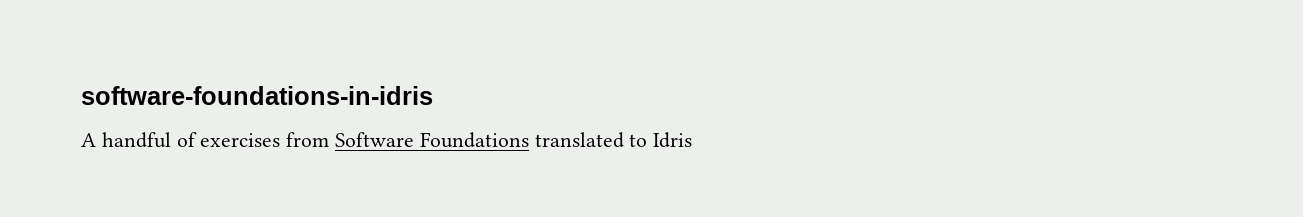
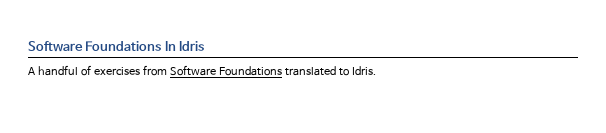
- software-foundations-in-idris
+ Software Foundations In Idris
- A handful of exercises from Software Foundations translated to Idris
+ A handful of exercises from Software Foundations translated to Idris.

